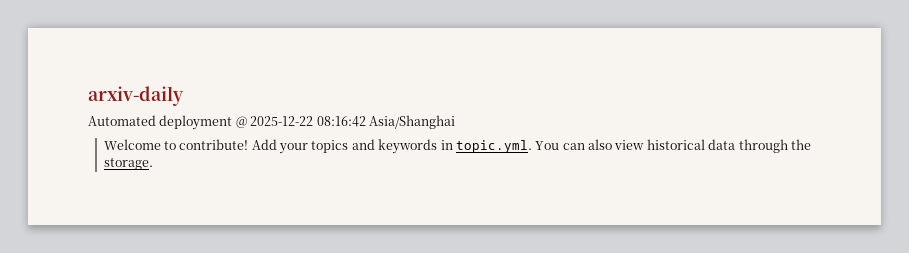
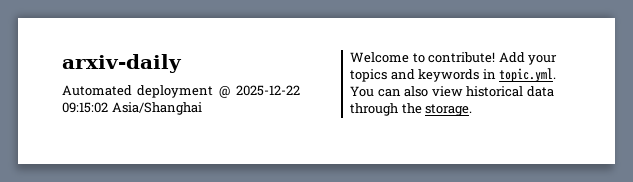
- Automated deployment @ 2025-12-22 08:16:42 Asia/Shanghai
+ Automated deployment @ 2025-12-22 09:15:02 Asia/Shanghai

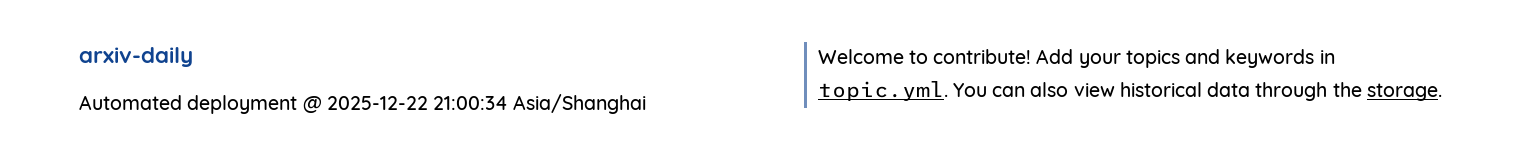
- Automated deployment @ 2025-12-22 09:15:02 Asia/Shanghai
+ Automated deployment @ 2025-12-22 21:00:34 Asia/Shanghai

